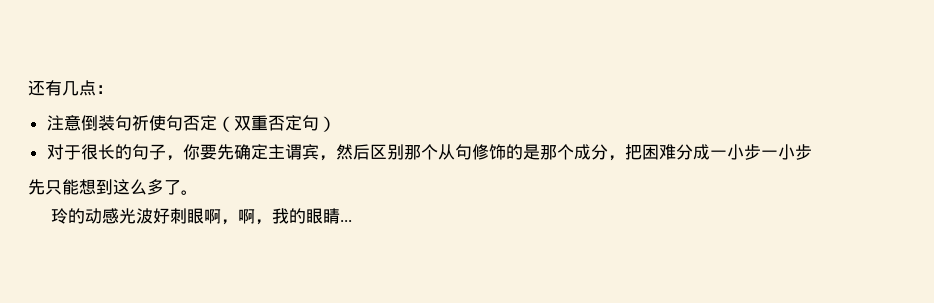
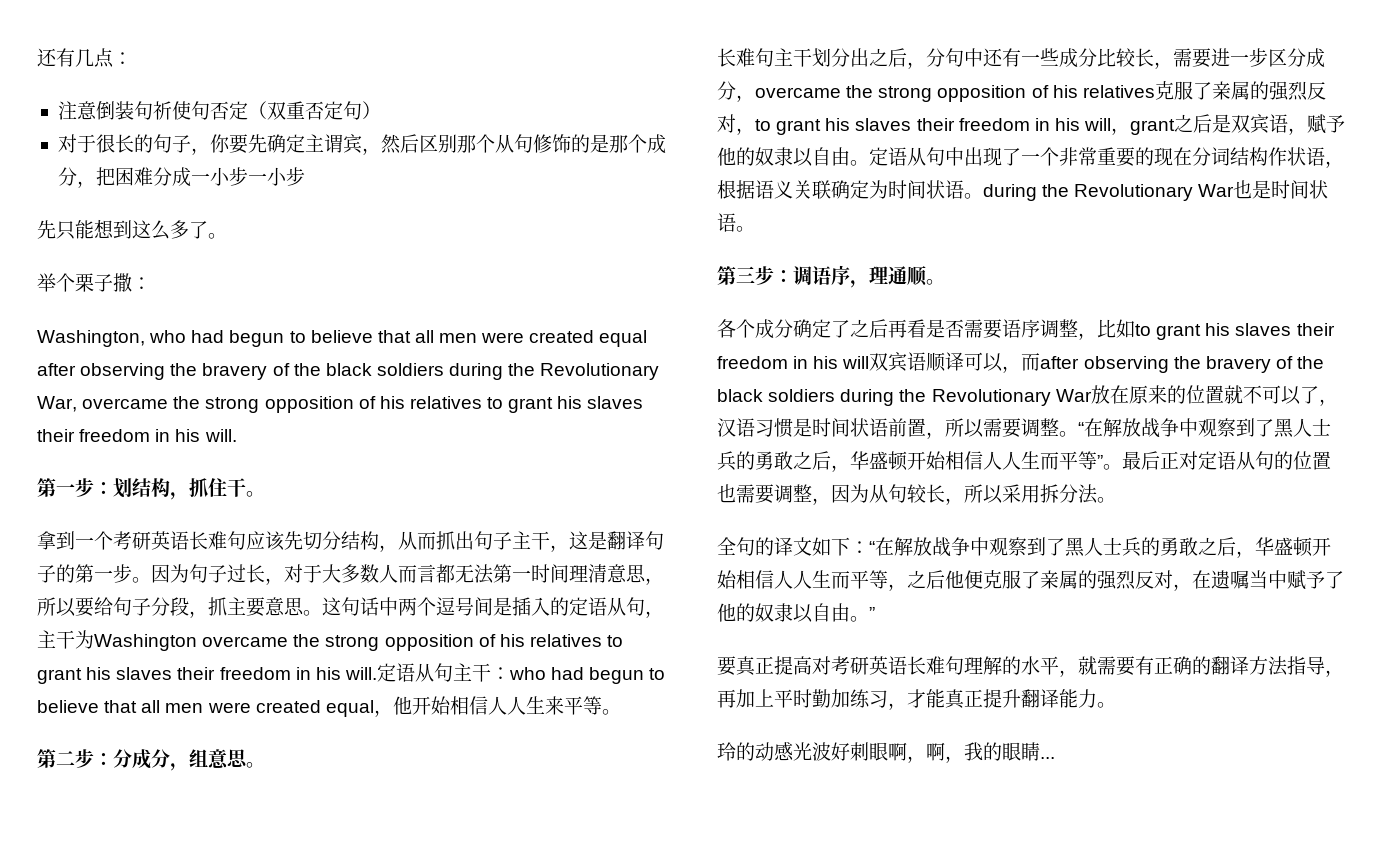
+ 举个栗子撒：
+ Washington, who had begun to believe that all men were created equal after observing the bravery of the black soldiers during the Revolutionary War, overcame the strong opposition of his relatives to grant his slaves their freedom in his will.
+ 第一步：划结构，抓住干。
+ 拿到一个考研英语长难句应该先切分结构，从而抓出句子主干，这是翻译句子的第一步。因为句子过长，对于大多数人而言都无法第一时间理清意思，所以要给句子分段，抓主要意思。这句话中两个逗号间是插入的定语从句，主干为Washington overcame the strong opposition of his relatives to grant his slaves their freedom in his will.定语从句主干：who had begun to believe that all men were created equal，他开始相信人人生来平等。
+ 第二步：分成分，组意思。
+ 长难句主干划分出之后，分句中还有一些成分比较长，需要进一步区分成分，overcame the strong opposition of his relatives克服了亲属的强烈反对，to grant his slaves their freedom in his will，grant之后是双宾语，赋予他的奴隶以自由。定语从句中出现了一个非常重要的现在分词结构作状语，根据语义关联确定为时间状语。during the Revolutionary War也是时间状语。
+ 第三步：调语序，理通顺。
+ 各个成分确定了之后再看是否需要语序调整，比如to grant his slaves their freedom in his will双宾语顺译可以，而after observing the bravery of the black soldiers during the Revolutionary War放在原来的位置就不可以了，汉语习惯是时间状语前置，所以需要调整。“在解放战争中观察到了黑人士兵的勇敢之后，华盛顿开始相信人人生而平等”。最后正对定语从句的位置也需要调整，因为从句较长，所以采用拆分法。
+ 全句的译文如下：“在解放战争中观察到了黑人士兵的勇敢之后，华盛顿开始相信人人生而平等，之后他便克服了亲属的强烈反对，在遗嘱当中赋予了他的奴隶以自由。”
+ 要真正提高对考研英语长难句理解的水平，就需要有正确的翻译方法指导，再加上平时勤加练习，才能真正提升翻译能力。

